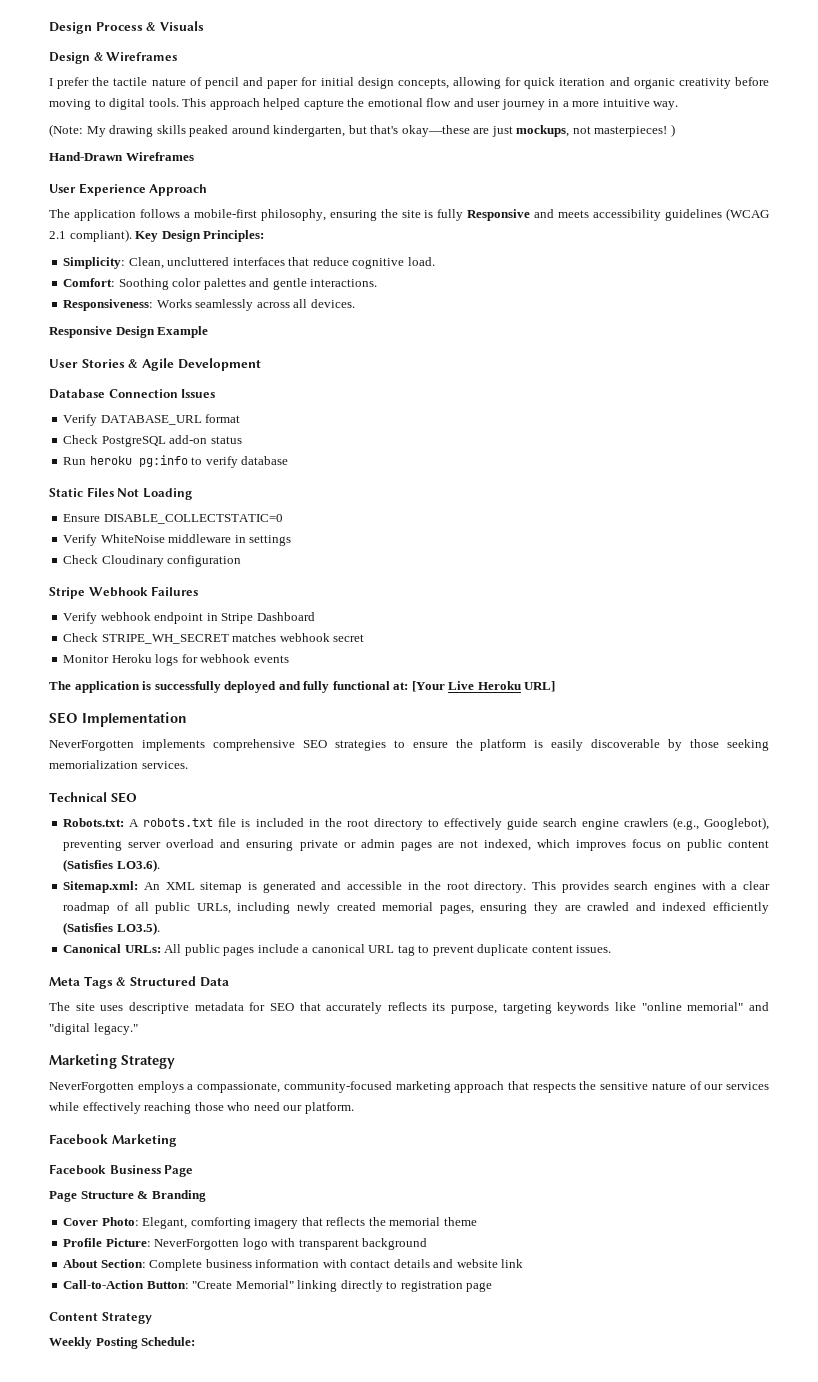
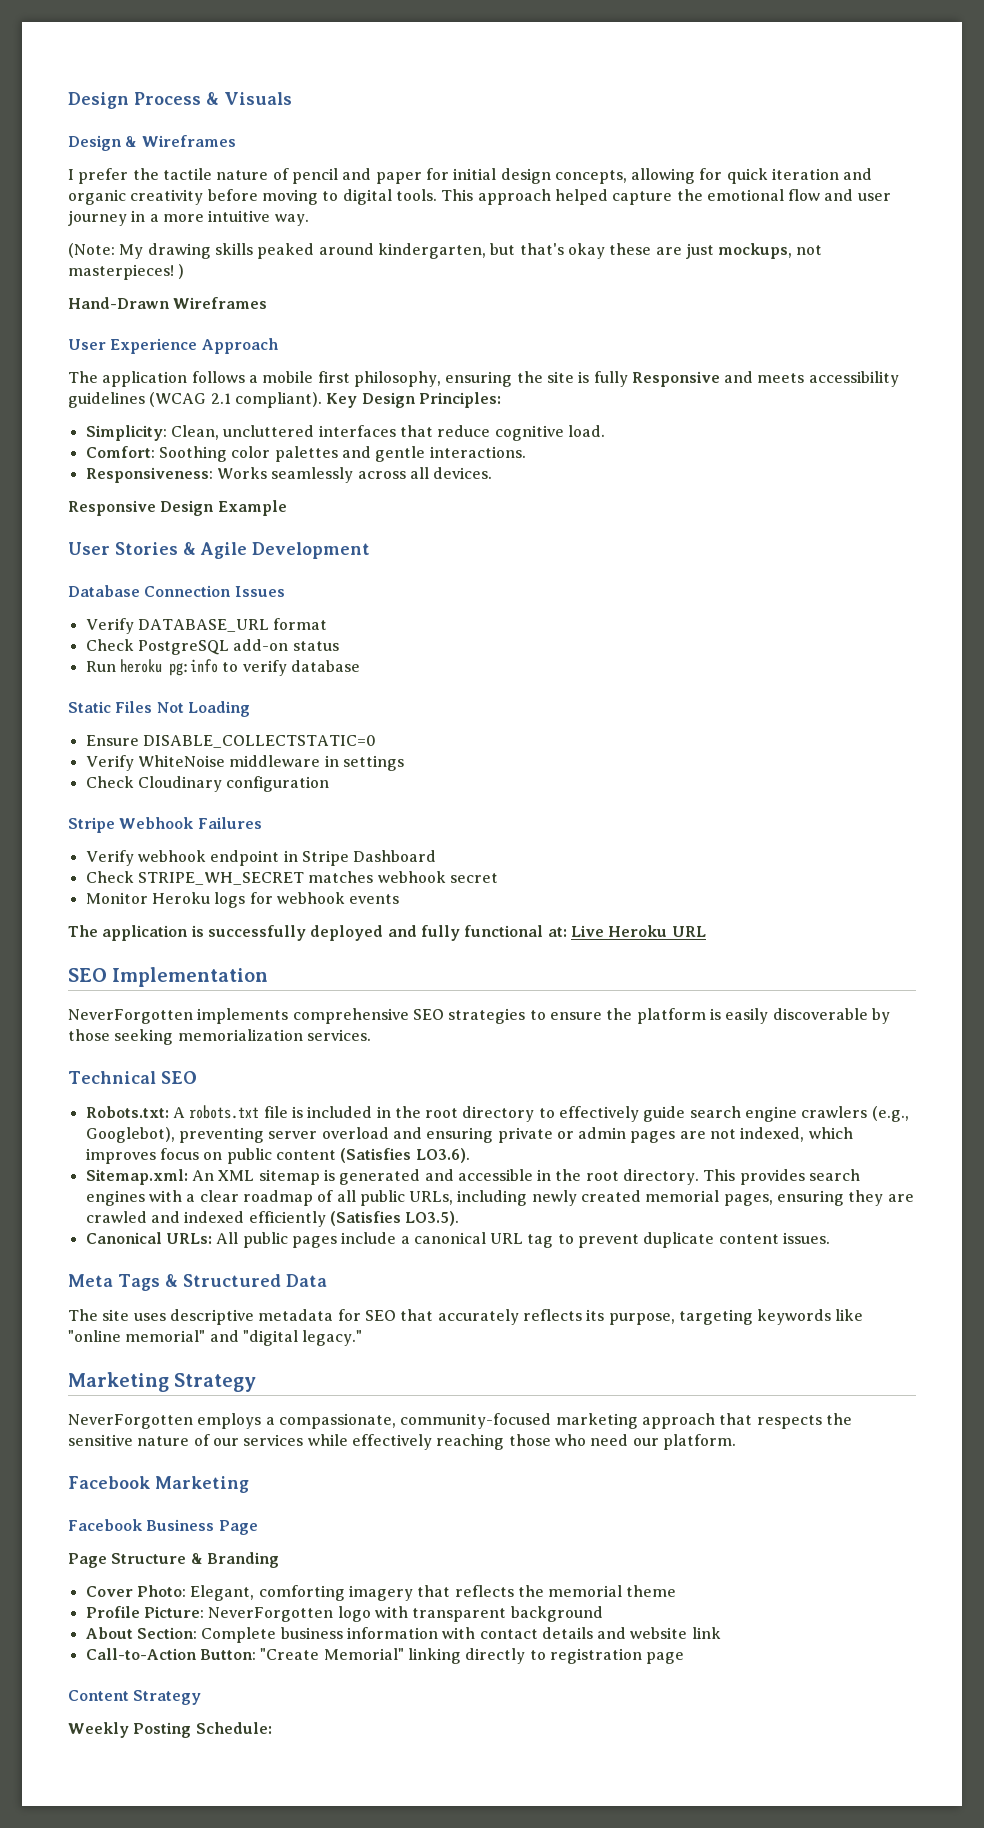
- (Note: My drawing skills peaked around kindergarten, but that's okay—these are just mockups, not masterpieces! )
+ (Note: My drawing skills peaked around kindergarten, but that's okay these are just mockups, not masterpieces! )
- The application follows a mobile-first philosophy, ensuring the site is fully Responsive and meets accessibility guidelines (WCAG 2.1 compliant).
+ The application follows a mobile first philosophy, ensuring the site is fully Responsive and meets accessibility guidelines (WCAG 2.1 compliant).
- The application is successfully deployed and fully functional at: [Your Live Heroku URL]
+ The application is successfully deployed and fully functional at: Live Heroku URL

